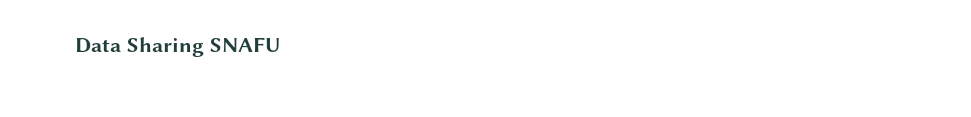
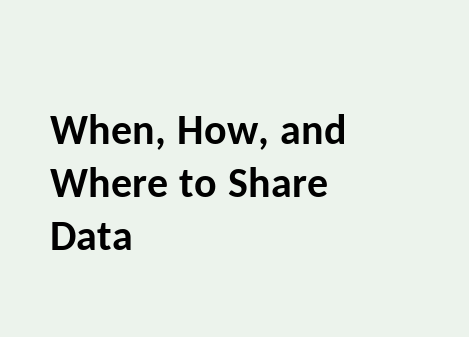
- Data Sharing SNAFU
+ When, How, and Where to Share Data

